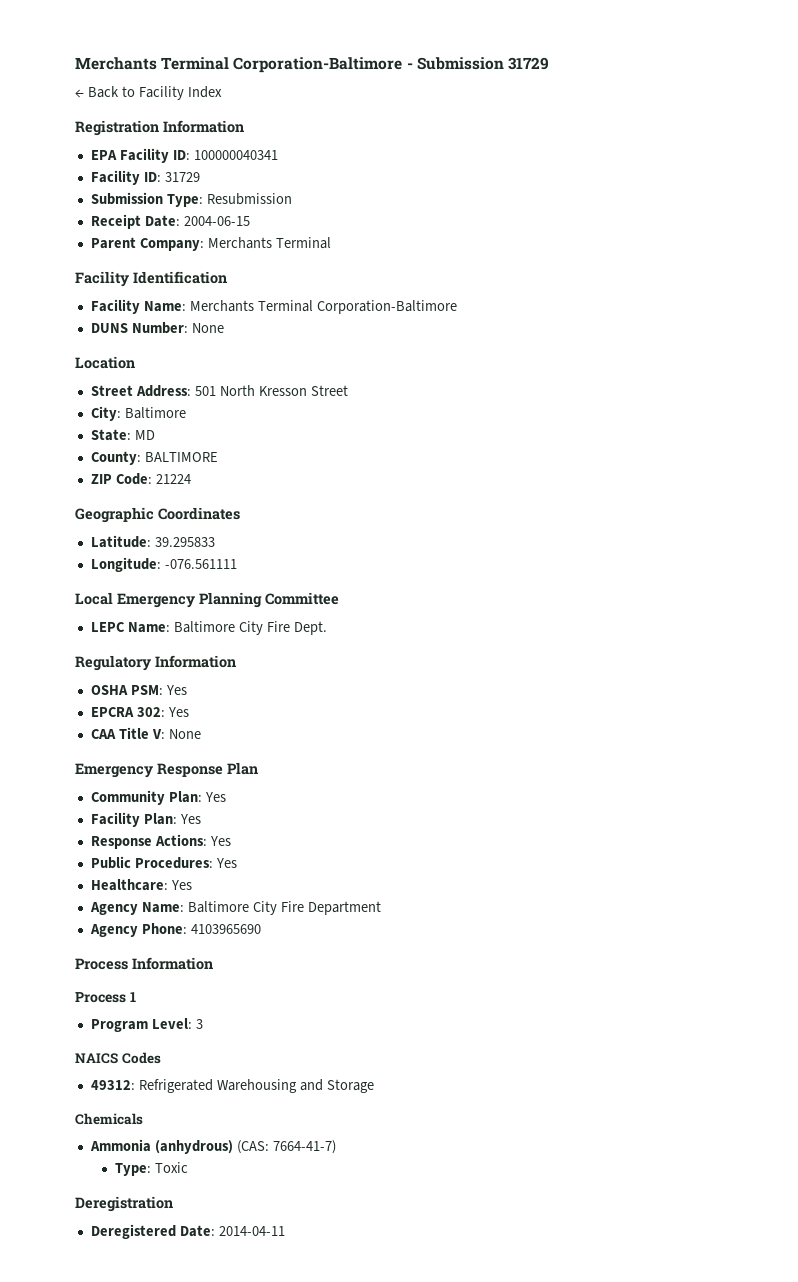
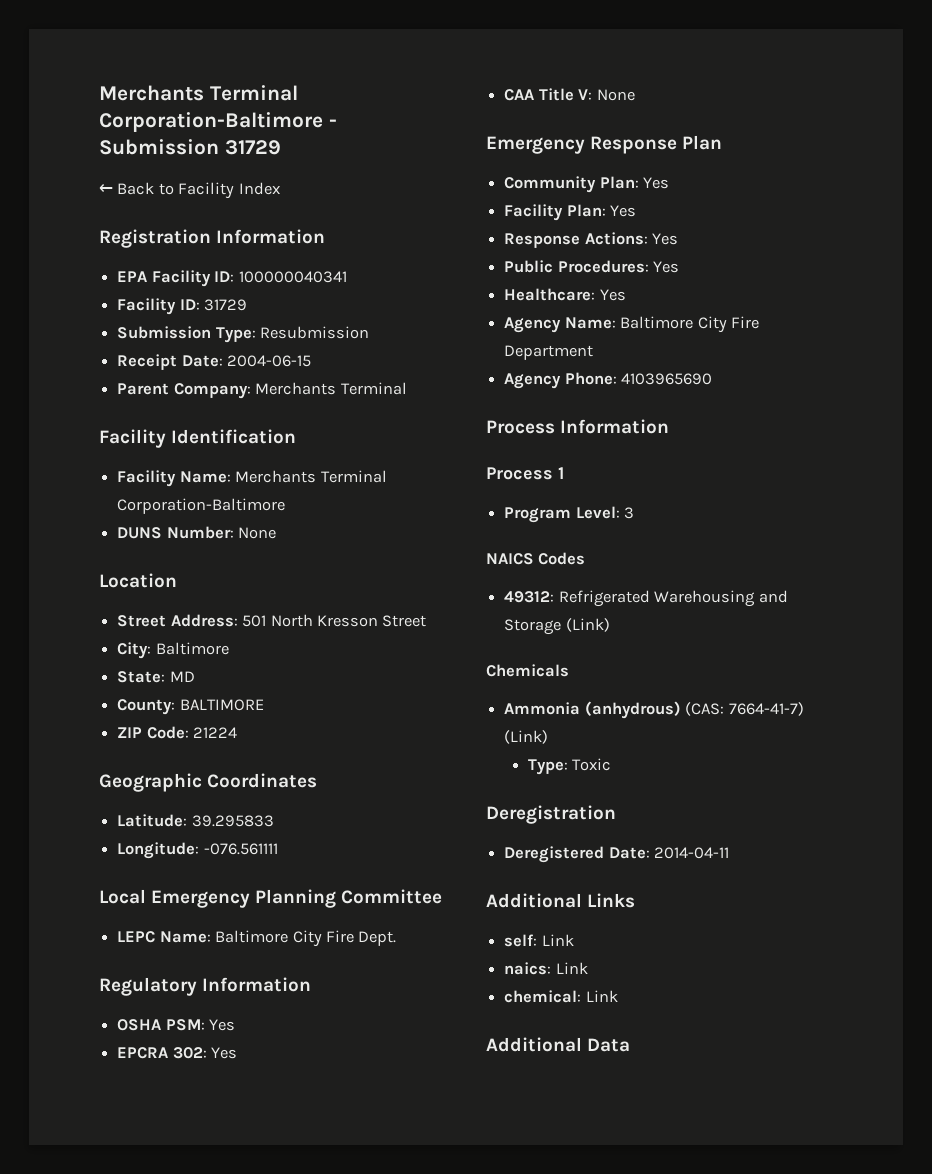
- 49312: Refrigerated Warehousing and Storage
+ 49312: Refrigerated Warehousing and Storage (Link)
- Ammonia (anhydrous) (CAS: 7664-41-7)
+ Ammonia (anhydrous) (CAS: 7664-41-7) (Link)
+ Additional Links
+ self: Link
+ naics: Link
+ chemical: Link
+ Additional Data

